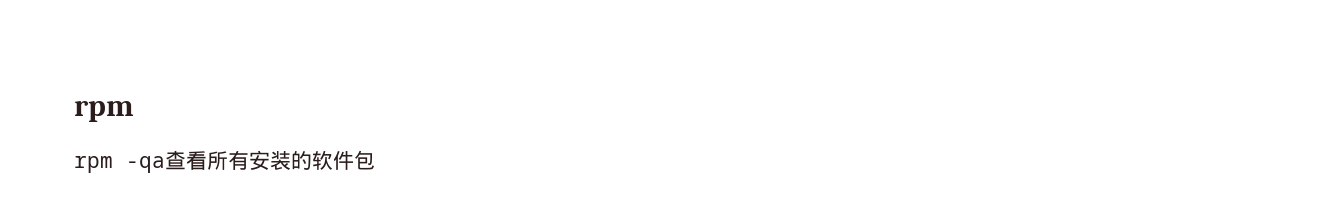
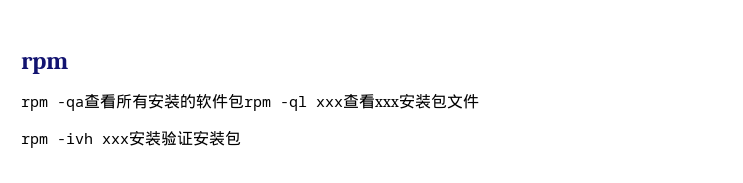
- rpm -qa查看所有安装的软件包
+ rpm -qa查看所有安装的软件包rpm -ql xxx查看xxx安装包文件
+ rpm -ivh xxx安装验证安装包

